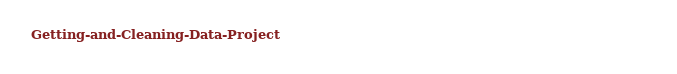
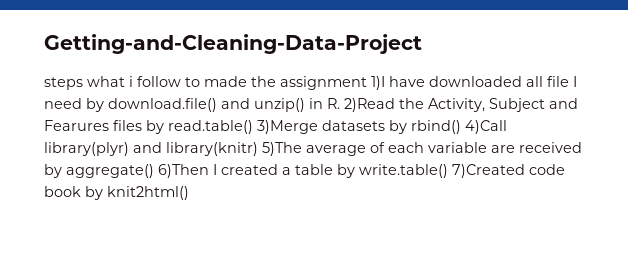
+ steps what i follow to made the assignment 1)I have downloaded all file I need by download.file() and unzip() in R. 2)Read the Activity, Subject and Fearures files by read.table() 3)Merge datasets by rbind() 4)Call library(plyr) and library(knitr) 5)The average of each variable are received by aggregate() 6)Then I created a table by write.table() 7)Created code book by knit2html()

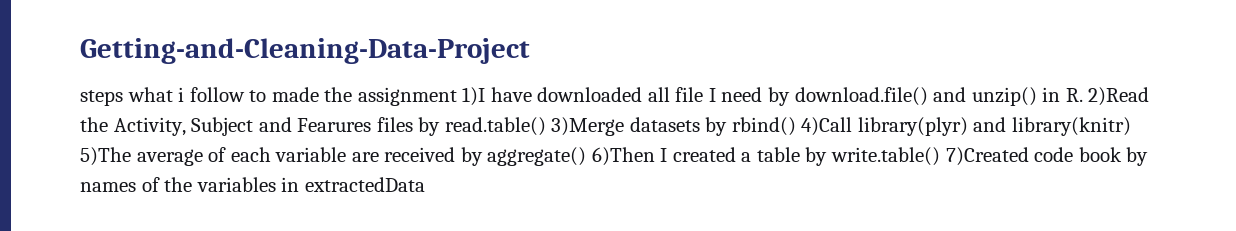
- steps what i follow to made the assignment 1)I have downloaded all file I need by download.file() and unzip() in R. 2)Read the Activity, Subject and Fearures files by read.table() 3)Merge datasets by rbind() 4)Call library(plyr) and library(knitr) 5)The average of each variable are received by aggregate() 6)Then I created a table by write.table() 7)Created code book by knit2html()
+ steps what i follow to made the assignment 1)I have downloaded all file I need by download.file() and unzip() in R. 2)Read the Activity, Subject and Fearures files by read.table() 3)Merge datasets by rbind() 4)Call library(plyr) and library(knitr) 5)The average of each variable are received by aggregate() 6)Then I created a table by write.table() 7)Created code book by names of the variables in extractedData

